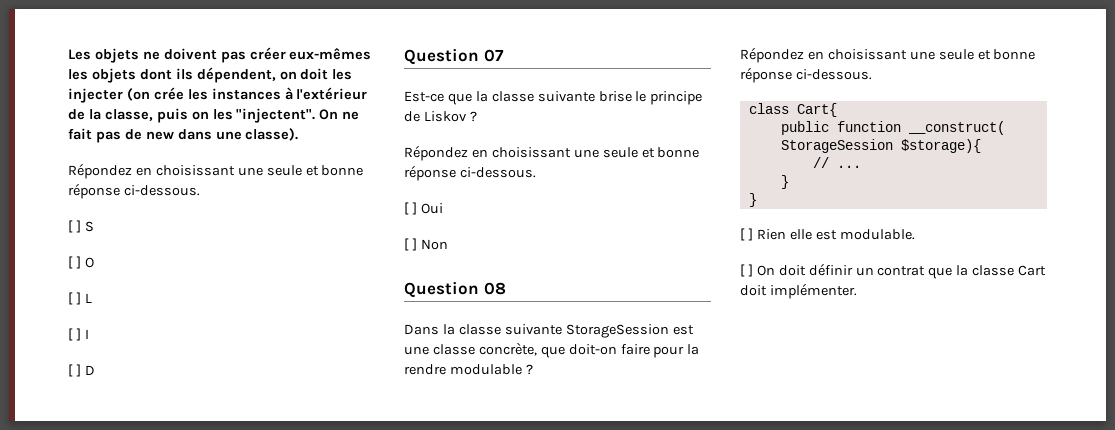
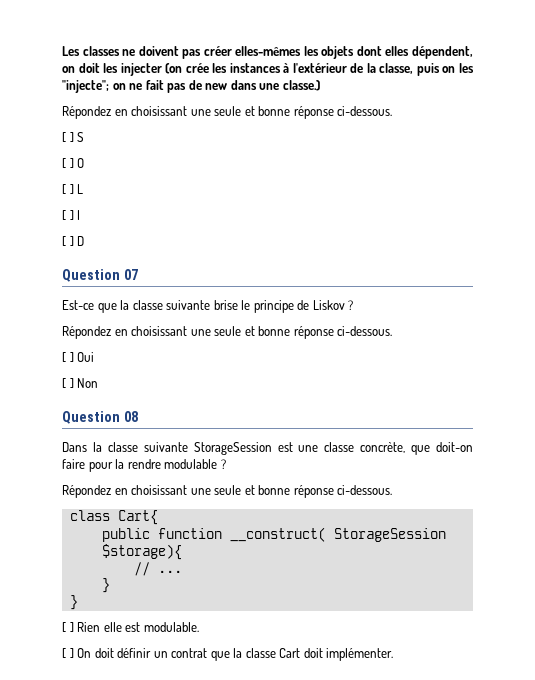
- Les objets ne doivent pas créer eux-mêmes les objets dont ils dépendent, on doit les injecter (on crée les instances à l'extérieur de la classe, puis on les "injectent". On ne fait pas de new dans une classe).
+ Les classes ne doivent pas créer elles-mêmes les objets dont elles dépendent, on doit les injecter (on crée les instances à l'extérieur de la classe, puis on les "injecte"; on ne fait pas de new dans une classe.)

